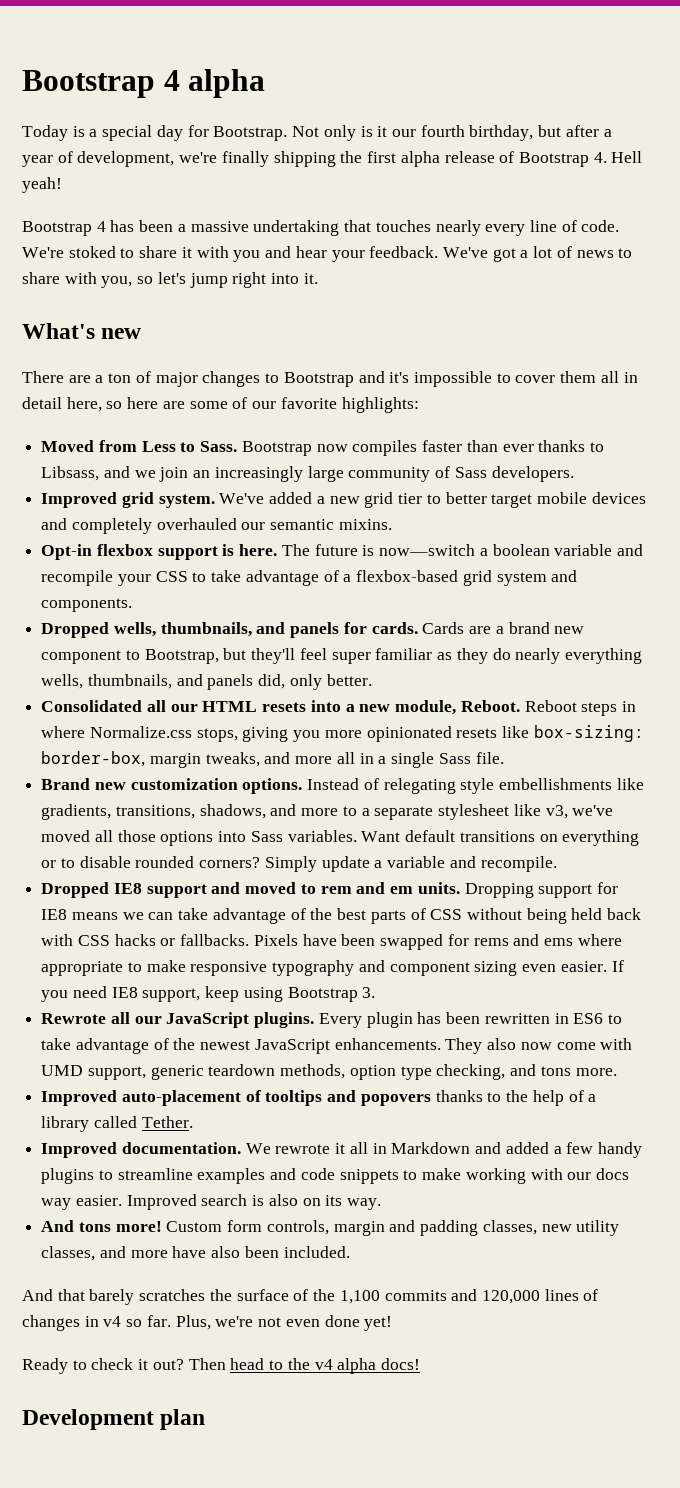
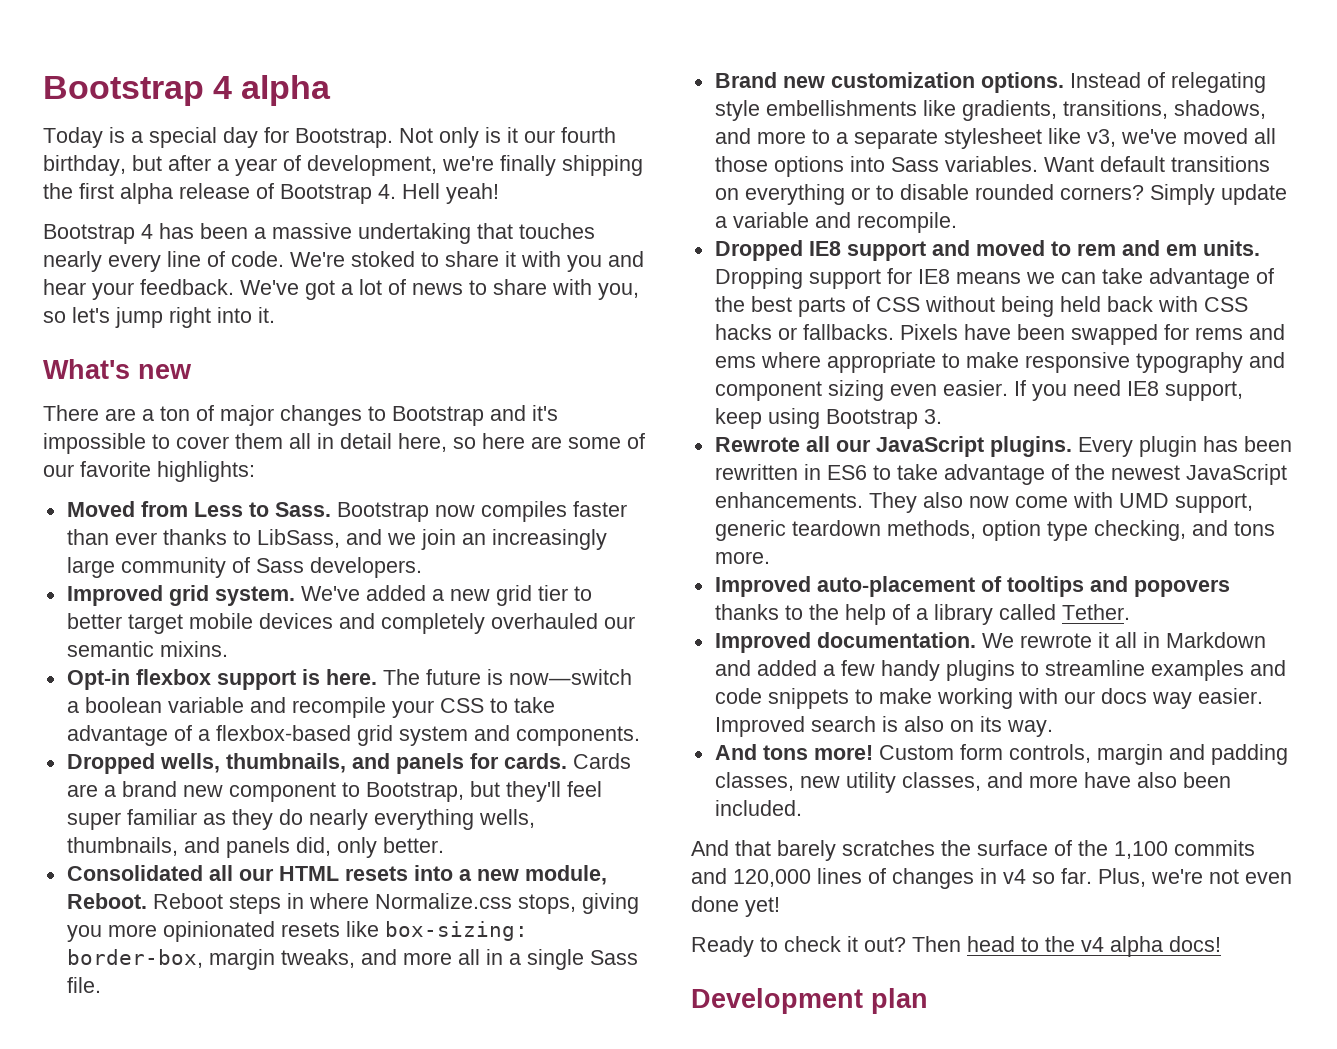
- Bootstrap now compiles faster than ever thanks to Libsass, and we join an increasingly large community of Sass developers.
+ Bootstrap now compiles faster than ever thanks to LibSass, and we join an increasingly large community of Sass developers.

